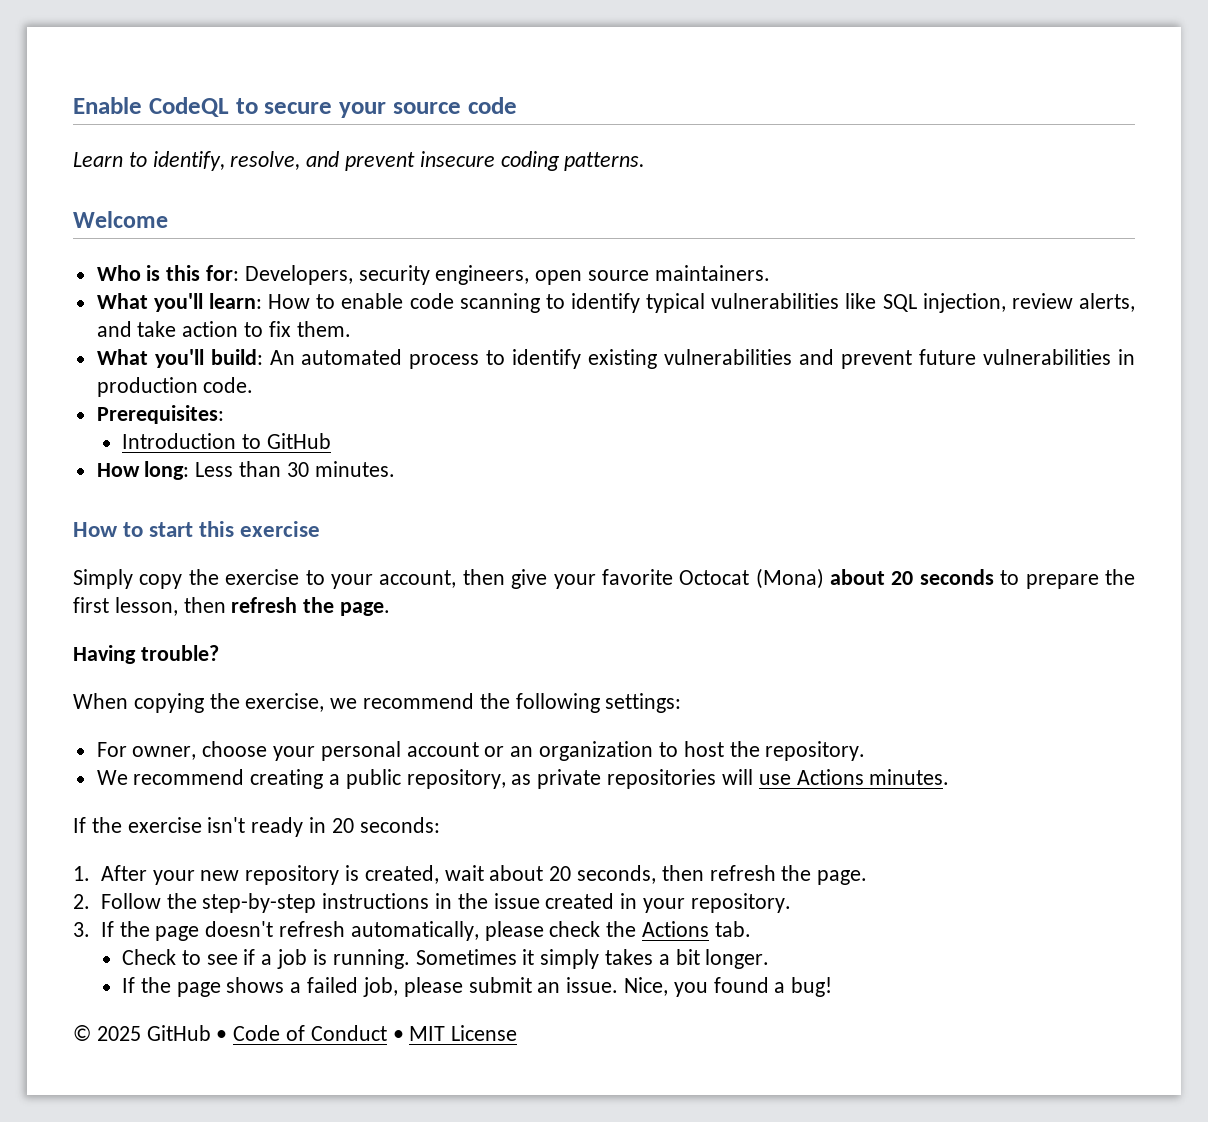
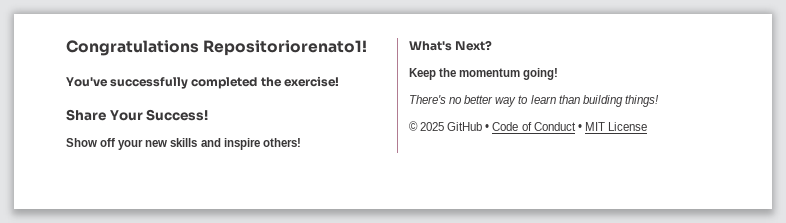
- Enable CodeQL to secure your source code
- Learn to identify, resolve, and prevent insecure coding patterns.
- Welcome
- Who is this for: Developers, security engineers, open source maintainers.
- What you'll learn: How to enable code scanning to identify typical vulnerabilities like SQL injection, review alerts, and take action to fix them.
- What you'll build: An automated process to identify existing vulnerabilities and prevent future vulnerabilities in production code.
- Prerequisites:
- Introduction to GitHub
- How long: Less than 30 minutes.
- How to start this exercise
- Simply copy the exercise to your account, then give your favorite Octocat (Mona) about 20 seconds to prepare the first lesson, then refresh the page.
- Having trouble?
- When copying the exercise, we recommend the following settings:
- For owner, choose your personal account or an organization to host the repository.
- We recommend creating a public repository, as private repositories will use Actions minutes.
- If the exercise isn't ready in 20 seconds:
- 1. After your new repository is created, wait about 20 seconds, then refresh the page.
- 2. Follow the step-by-step instructions in the issue created in your repository.
- 3. If the page doesn't refresh automatically, please check the Actions tab.
- Check to see if a job is running. Sometimes it simply takes a bit longer.
- If the page shows a failed job, please submit an issue. Nice, you found a bug!
+ Congratulations Repositoriorenato1!
+ You've successfully completed the exercise!
+ Share Your Success!
+ Show off your new skills and inspire others!
+ What's Next?
+ Keep the momentum going!
+ There's no better way to learn than building things!

